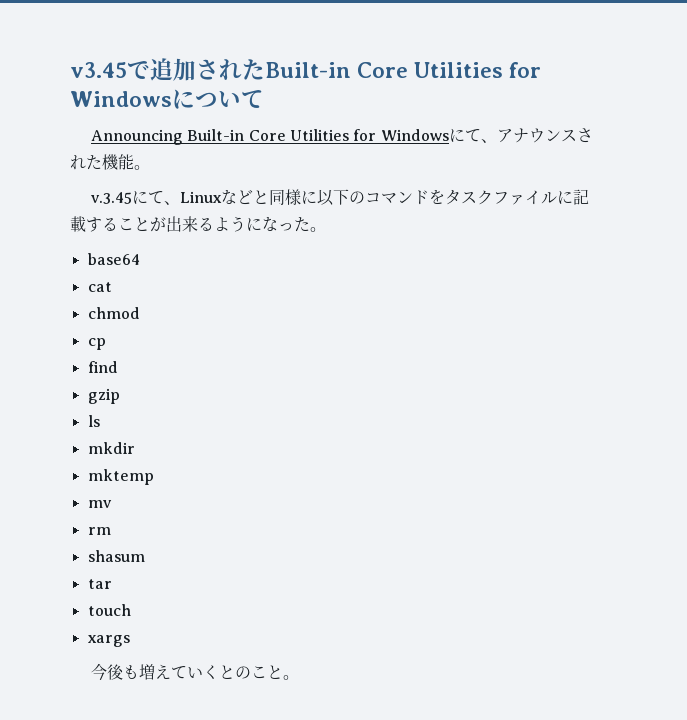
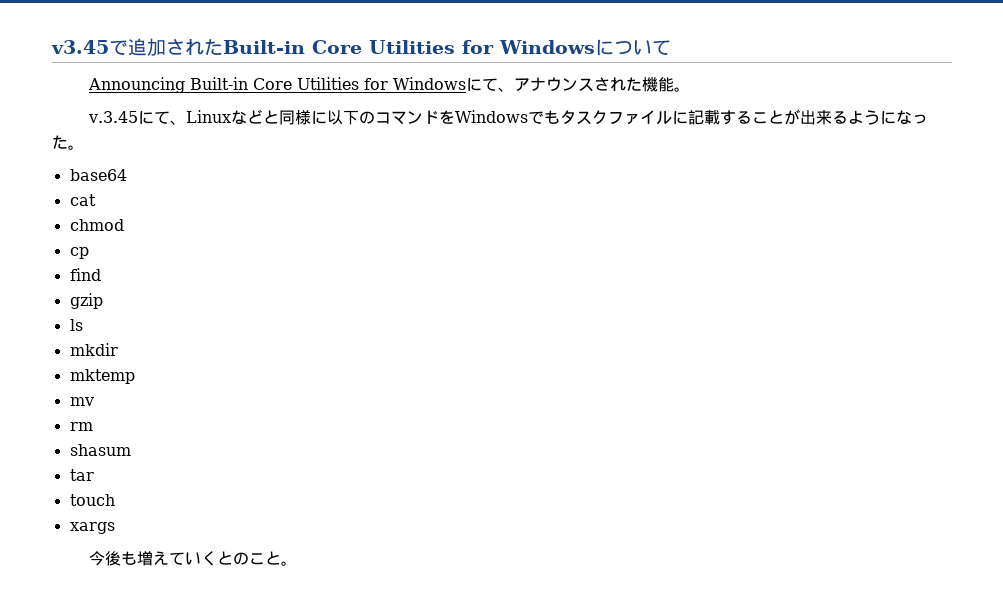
- v.3.45にて、Linuxなどと同様に以下のコマンドをタスクファイルに記載することが出来るようになった。
+ v.3.45にて、Linuxなどと同様に以下のコマンドをWindowsでもタスクファイルに記載することが出来るようになった。

